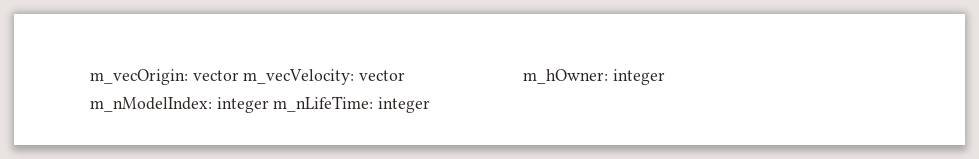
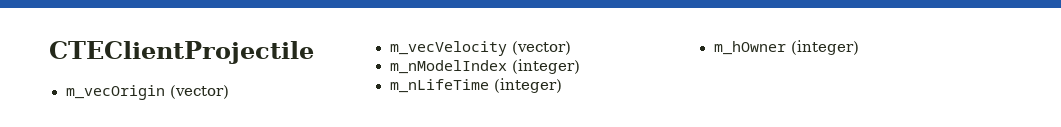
- m_vecOrigin: vector m_vecVelocity: vector m_nModelIndex: integer m_nLifeTime: integer m_hOwner: integer
+ CTEClientProjectile
+ m_vecOrigin (vector)
+ m_vecVelocity (vector)
+ m_nModelIndex (integer)
+ m_nLifeTime (integer)
+ m_hOwner (integer)

